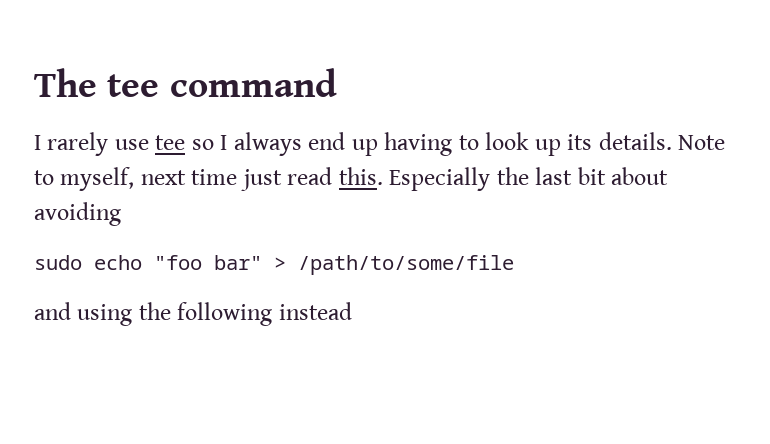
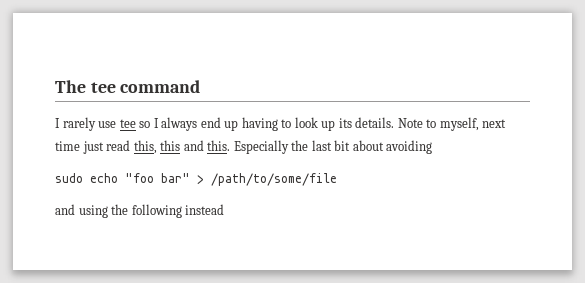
- Note to myself, next time just read this.
+ Note to myself, next time just read this, this and this.

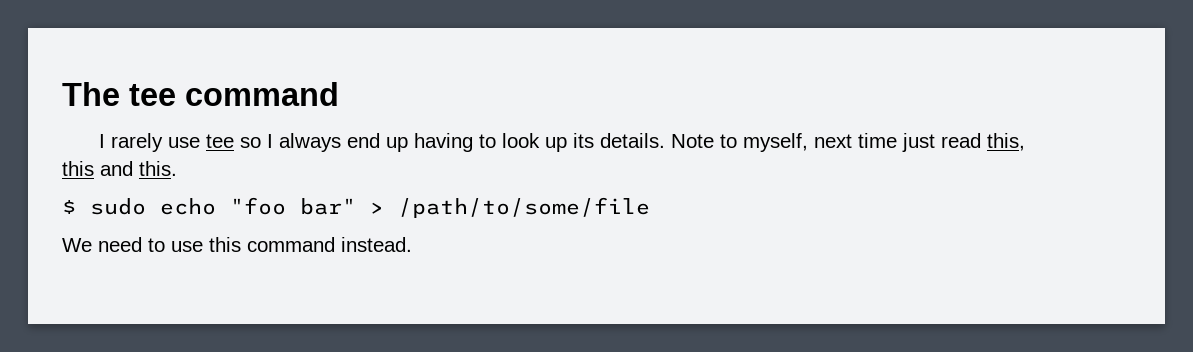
- Note to myself, next time just read this, this and this. Especially the last bit about avoiding
- sudo echo "foo bar" > /path/to/some/file
+ Note to myself, next time just read this, this and this.
+ $ sudo echo "foo bar" > /path/to/some/file
- and using the following instead
+ We need to use this command instead.

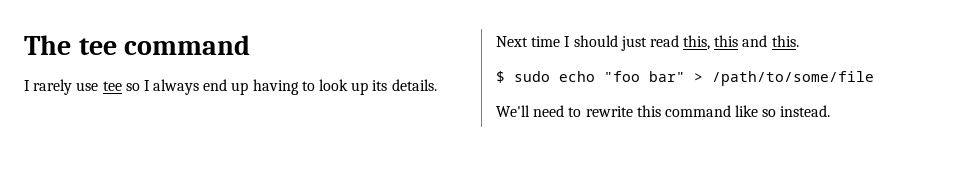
- Note to myself, next time just read this, this and this.
+ Next time I should just read this, this and this.
- We need to use this command instead.
+ We'll need to rewrite this command like so instead.

